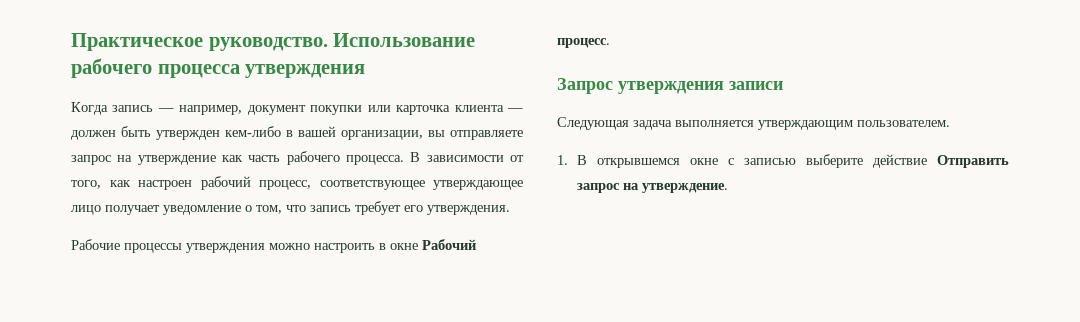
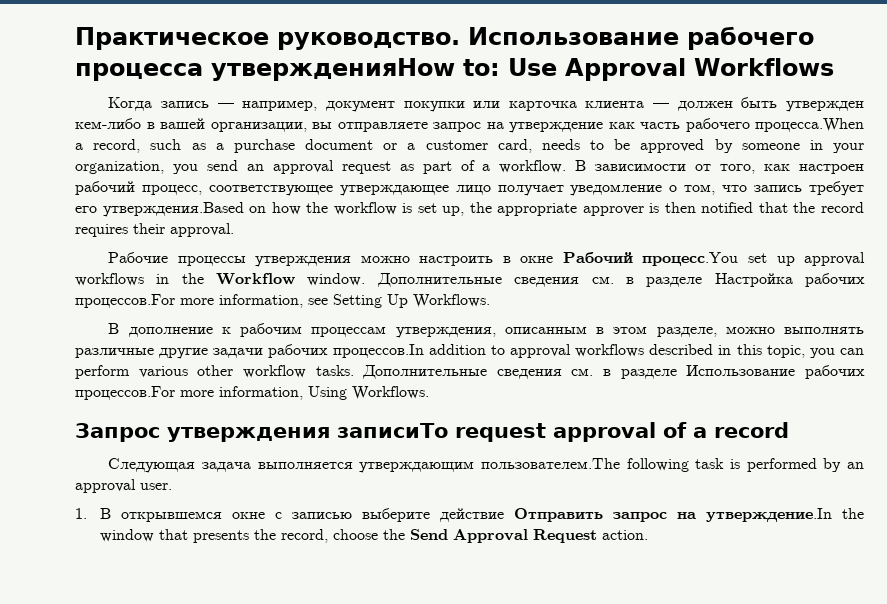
- Использование рабочего процесса утверждения
+ Использование рабочего процесса утвержденияHow to: Use Approval Workflows
- Когда запись — например, документ покупки или карточка клиента — должен быть утвержден кем-либо в вашей организации, вы отправляете запрос на утверждение как часть рабочего процесса.
+ Когда запись — например, документ покупки или карточка клиента — должен быть утвержден кем-либо в вашей организации, вы отправляете запрос на утверждение как часть рабочего процесса.When a record, such as a purchase document or a customer card, needs to be approved by someone in your organization, you send an approval request as part of a workflow.
- В зависимости от того, как настроен рабочий процесс, соответствующее утверждающее лицо получает уведомление о том, что запись требует его утверждения.
+ В зависимости от того, как настроен рабочий процесс, соответствующее утверждающее лицо получает уведомление о том, что запись требует его утверждения.Based on how the workflow is set up, the appropriate approver is then notified that the record requires their approval.
- Рабочие процессы утверждения можно настроить в окне Рабочий процесс.
- Запрос утверждения записи
- Следующая задача выполняется утверждающим пользователем.
+ Рабочие процессы утверждения можно настроить в окне Рабочий процесс.You set up approval workflows in the Workflow window. Дополнительные сведения см. в разделе Настройка рабочих процессов.For more information, see Setting Up Workflows.
+ В дополнение к рабочим процессам утверждения, описанным в этом разделе, можно выполнять различные другие задачи рабочих процессов.In addition to approval workflows described in this topic, you can perform various other workflow tasks. Дополнительные сведения см. в разделе Использование рабочих процессов.For more information, Using Workflows.
+ Запрос утверждения записиTo request approval of a record
+ Следующая задача выполняется утверждающим пользователем.The following task is performed by an approval user.
- 1. В открывшемся окне с записью выберите действие Отправить запрос на утверждение.
+ 1. В открывшемся окне с записью выберите действие Отправить запрос на утверждение.In the window that presents the record, choose the Send Approval Request action.

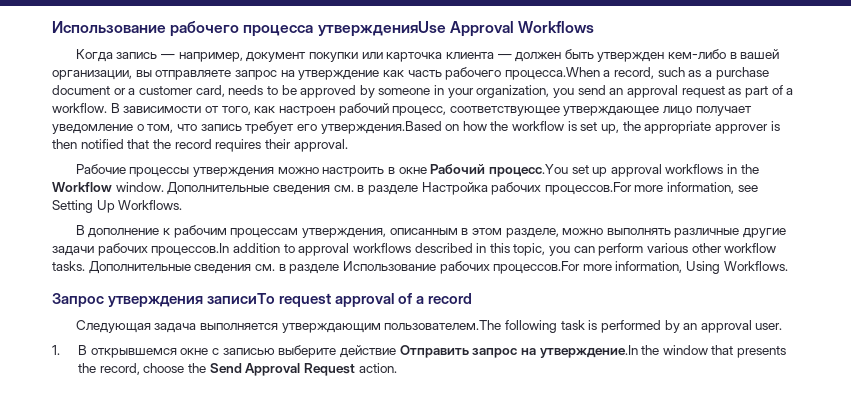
- Практическое руководство. Использование рабочего процесса утвержденияHow to: Use Approval Workflows
+ Использование рабочего процесса утвержденияUse Approval Workflows

